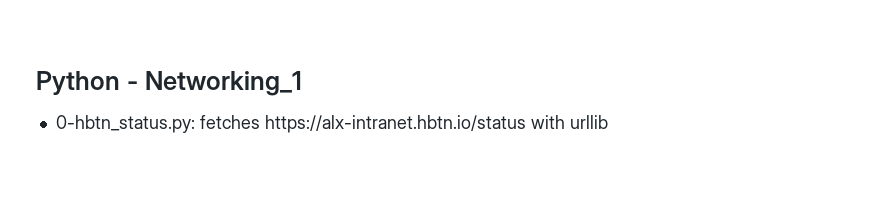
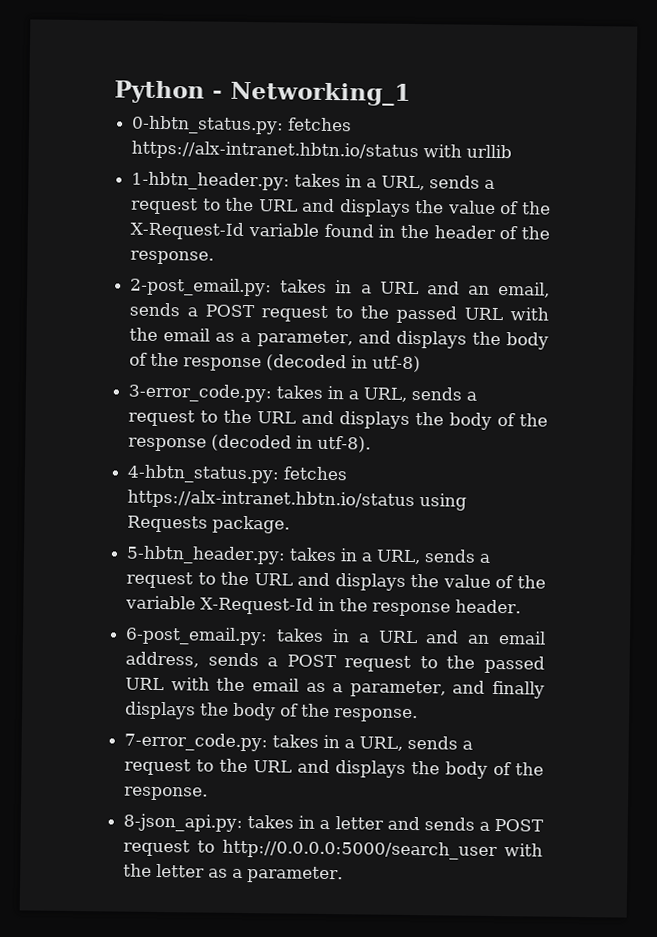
+ 1-hbtn_header.py: takes in a URL, sends a request to the URL and displays the value of the X-Request-Id variable found in the header of the response.
+ 2-post_email.py: takes in a URL and an email, sends a POST request to the passed URL with the email as a parameter, and displays the body of the response (decoded in utf-8)
+ 3-error_code.py: takes in a URL, sends a request to the URL and displays the body of the response (decoded in utf-8).
+ 4-hbtn_status.py: fetches https://alx-intranet.hbtn.io/status using Requests package.
+ 5-hbtn_header.py: takes in a URL, sends a request to the URL and displays the value of the variable X-Request-Id in the response header.
+ 6-post_email.py: takes in a URL and an email address, sends a POST request to the passed URL with the email as a parameter, and finally displays the body of the response.
+ 7-error_code.py: takes in a URL, sends a request to the URL and displays the body of the response.
+ 8-json_api.py: takes in a letter and sends a POST request to http://0.0.0.0:5000/search_user with the letter as a parameter.

